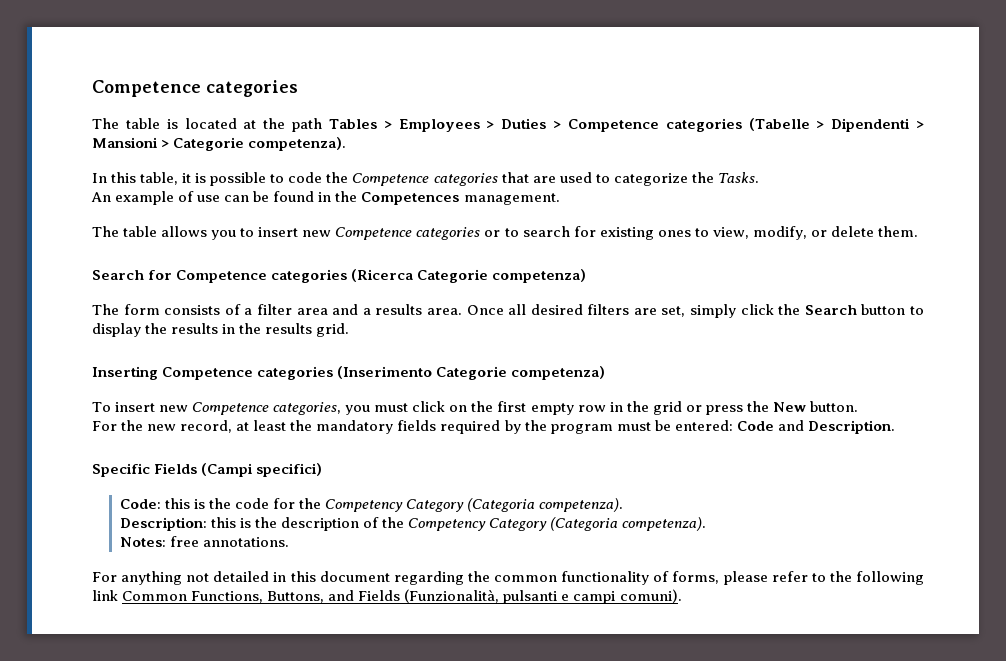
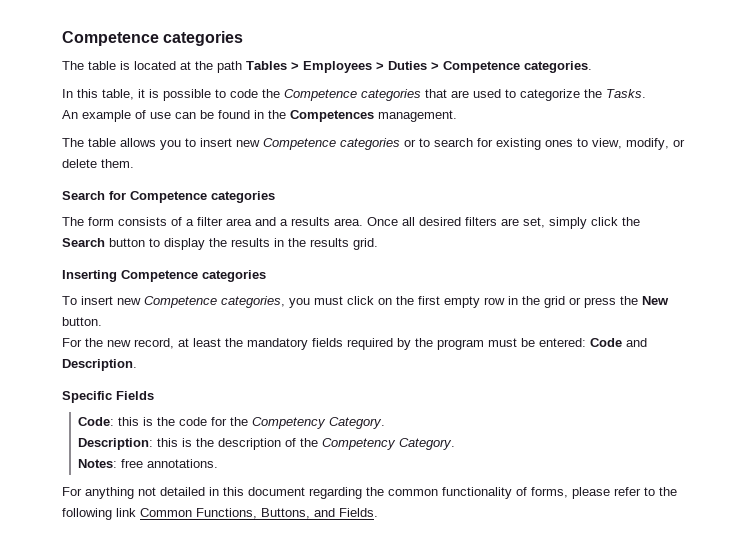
- The table is located at the path Tables > Employees > Duties > Competence categories (Tabelle > Dipendenti > Mansioni > Categorie competenza).
+ The table is located at the path Tables > Employees > Duties > Competence categories.
- Search for Competence categories (Ricerca Categorie competenza)
+ Search for Competence categories
- Inserting Competence categories (Inserimento Categorie competenza)
+ Inserting Competence categories
- Specific Fields (Campi specifici)
+ Specific Fields
- Code: this is the code for the Competency Category (Categoria competenza).
+ Code: this is the code for the Competency Category.
- Description: this is the description of the Competency Category (Categoria competenza).
+ Description: this is the description of the Competency Category.
- For anything not detailed in this document regarding the common functionality of forms, please refer to the following link Common Functions, Buttons, and Fields (Funzionalità, pulsanti e campi comuni).
+ For anything not detailed in this document regarding the common functionality of forms, please refer to the following link Common Functions, Buttons, and Fields.

